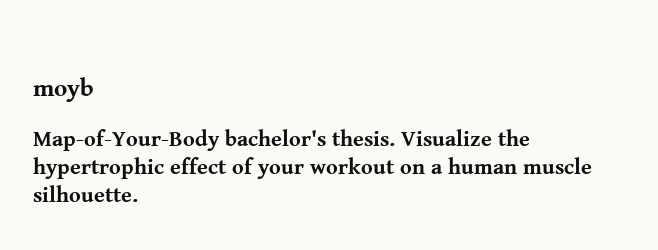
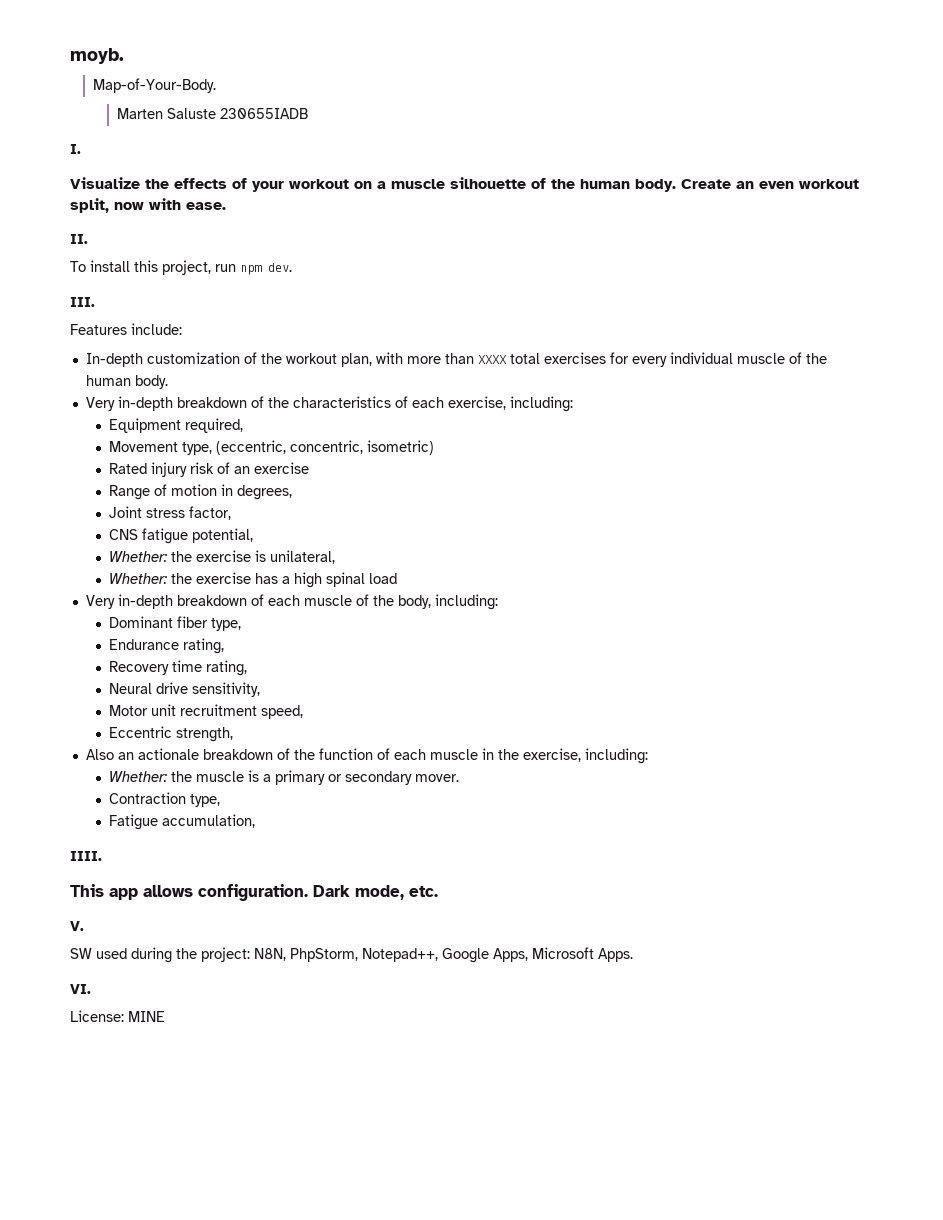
- moyb
- Map-of-Your-Body bachelor's thesis. Visualize the hypertrophic effect of your workout on a human muscle silhouette.
+ moyb.
+ Map-of-Your-Body.
+ Marten Saluste 230655IADB
+ I.
+ Visualize the effects of your workout on a muscle silhouette of the human body. Create an even workout split, now with ease.
+ II.
+ To install this project, run npm dev.
+ III.
+ Features include:
+ In-depth customization of the workout plan, with more than XXXX total exercises for every individual muscle of the human body.
+ Very in-depth breakdown of the characteristics of each exercise, including:
+ Equipment required,
+ Movement type, (eccentric, concentric, isometric)
+ Rated injury risk of an exercise
+ Range of motion in degrees,
+ Joint stress factor,
+ CNS fatigue potential,
+ Whether: the exercise is unilateral,
+ Whether: the exercise has a high spinal load
+ Very in-depth breakdown of each muscle of the body, including:
+ Dominant fiber type,
+ Endurance rating,
+ Recovery time rating,
+ Neural drive sensitivity,
+ Motor unit recruitment speed,
+ Eccentric strength,
+ Also an actionale breakdown of the function of each muscle in the exercise, including:
+ Whether: the muscle is a primary or secondary mover.
+ Contraction type,
+ Fatigue accumulation,
+ IIII.
+ This app allows configuration. Dark mode, etc.
+ V.
+ SW used during the project: N8N, PhpStorm, Notepad++, Google Apps, Microsoft Apps.
+ VI.
+ License: MINE

